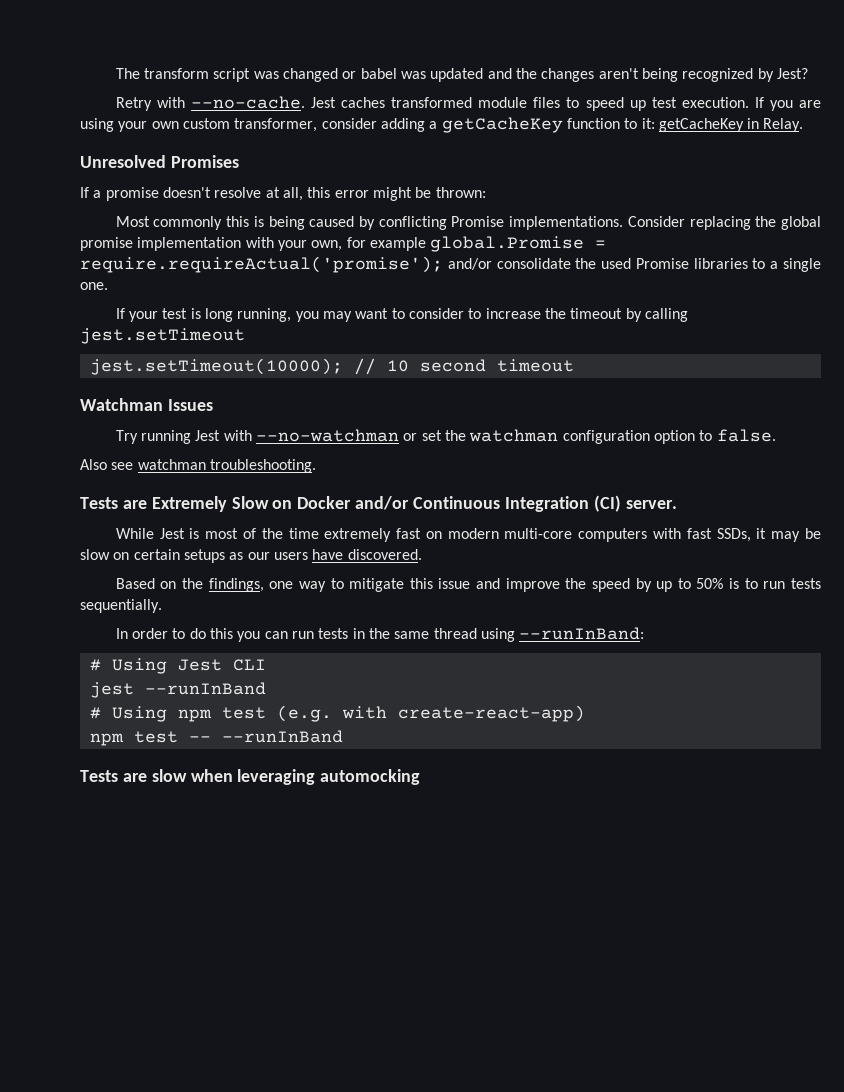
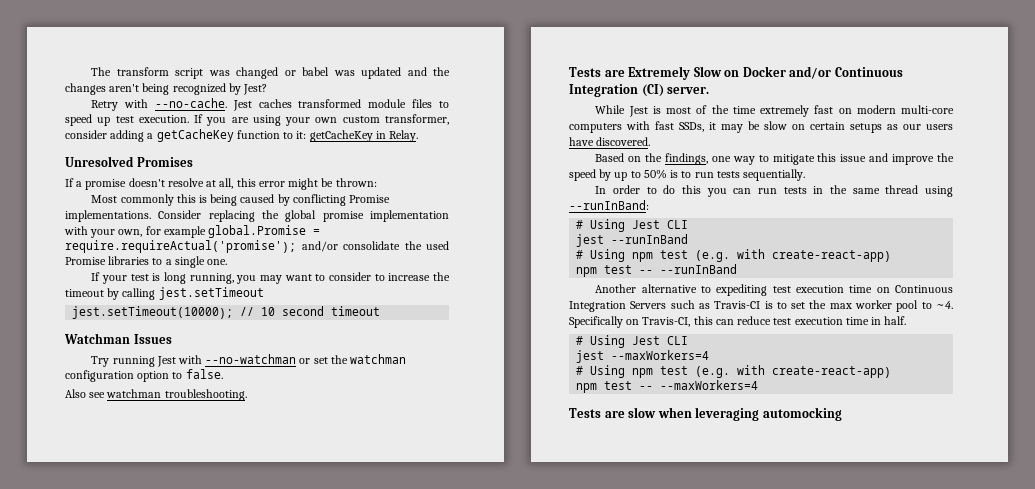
+ Another alternative to expediting test execution time on Continuous Integration Servers such as Travis-CI is to set the max worker pool to ~4. Specifically on Travis-CI, this can reduce test execution time in half.
+ # Using Jest CLI
+ jest --maxWorkers=4
+ # Using npm test (e.g. with create-react-app)
+ npm test -- --maxWorkers=4

